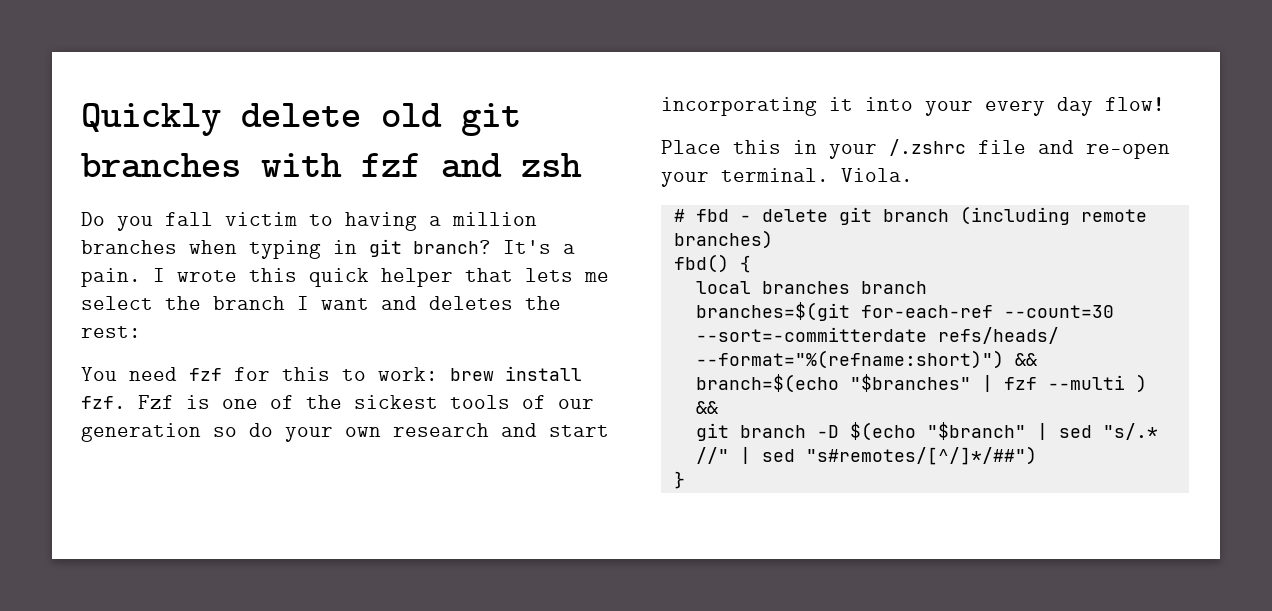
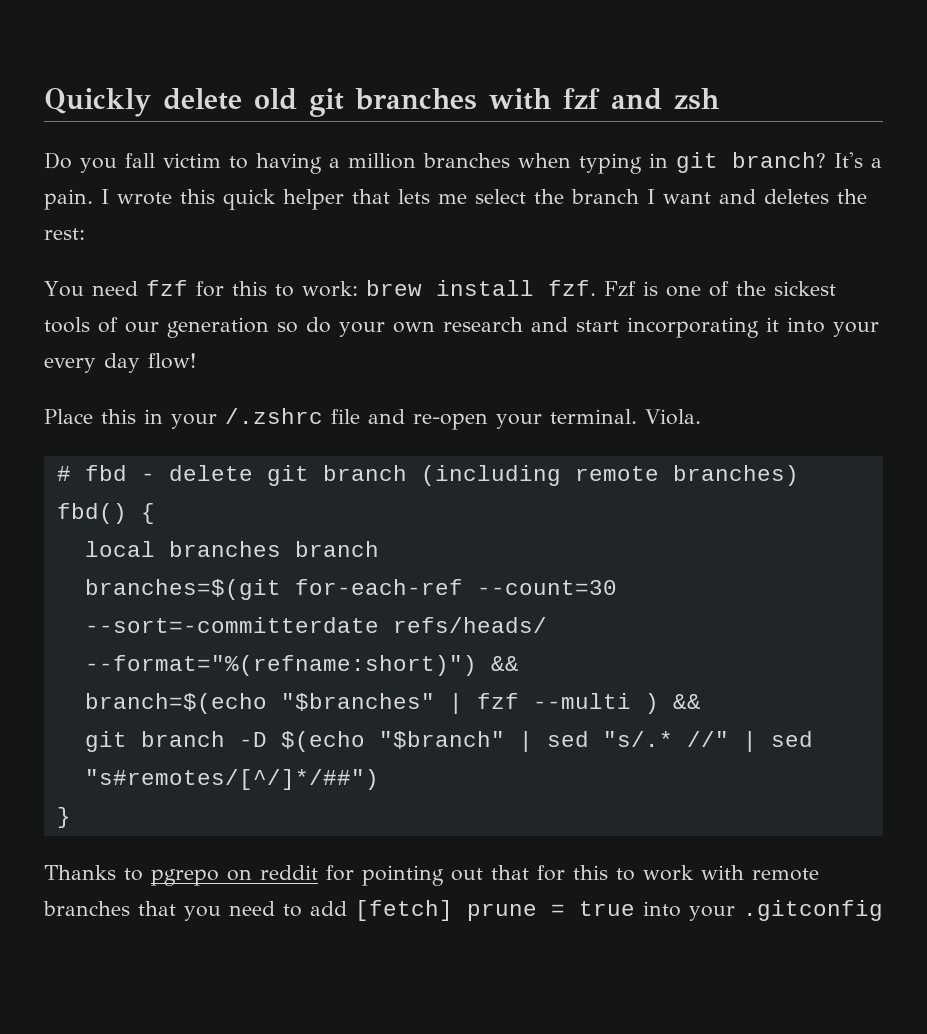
+ Thanks to pgrepo on reddit for pointing out that for this to work with remote branches that you need to add [fetch] prune = true into your .gitconfig

